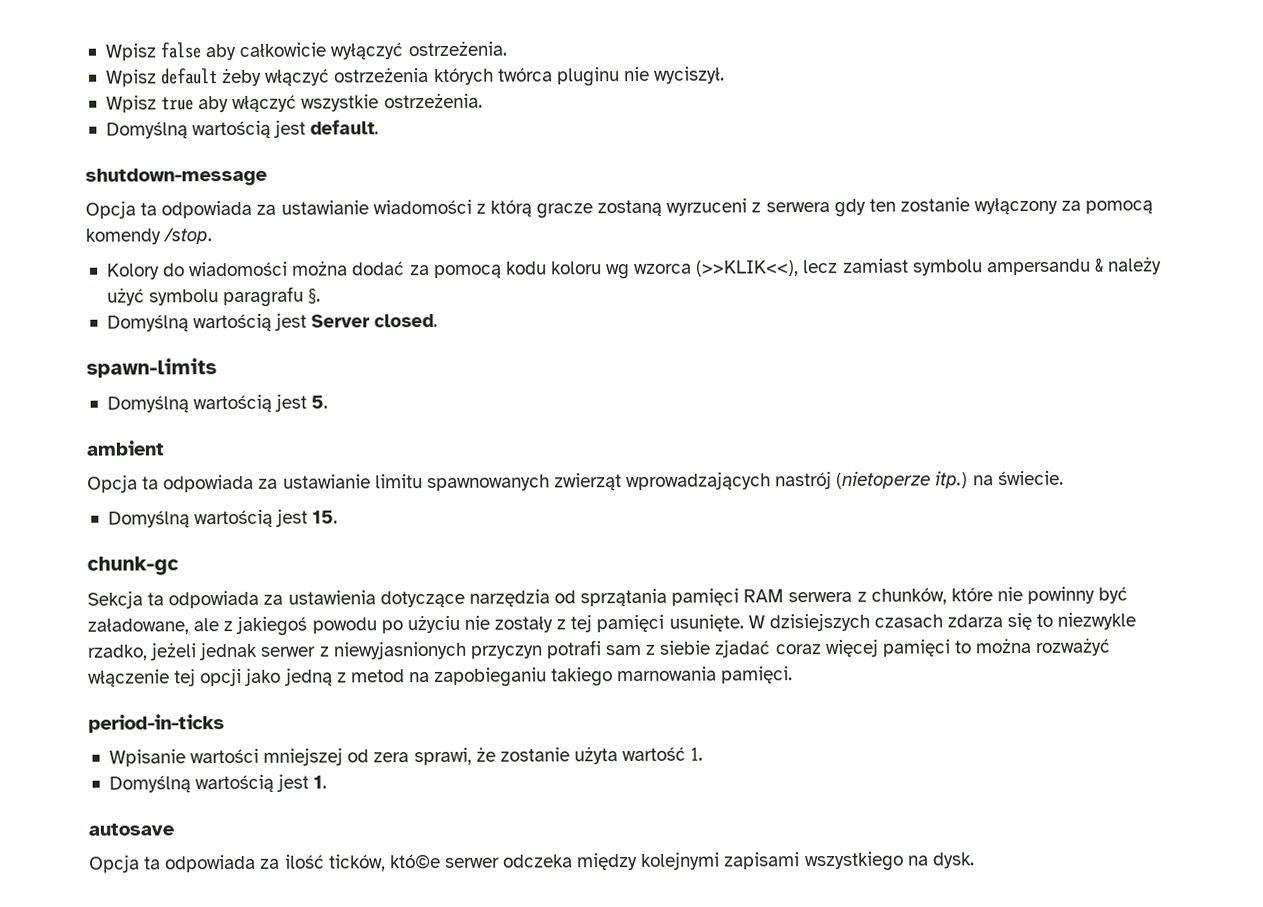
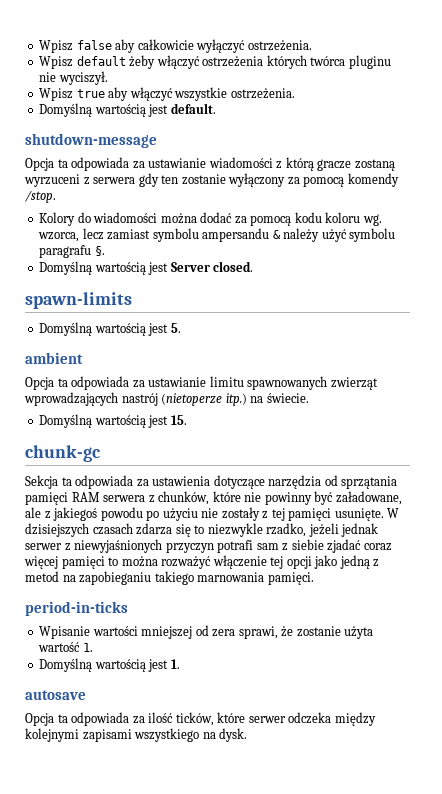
- Kolory do wiadomości można dodać za pomocą kodu koloru wg wzorca (>>KLIK<<), lecz zamiast symbolu ampersandu & należy użyć symbolu paragrafu §.
+ Kolory do wiadomości można dodać za pomocą kodu koloru wg. wzorca, lecz zamiast symbolu ampersandu & należy użyć symbolu paragrafu §.
- W dzisiejszych czasach zdarza się to niezwykle rzadko, jeżeli jednak serwer z niewyjasnionych przyczyn potrafi sam z siebie zjadać coraz więcej pamięci to można rozważyć włączenie tej opcji jako jedną z metod na zapobieganiu takiego marnowania pamięci.
+ W dzisiejszych czasach zdarza się to niezwykle rzadko, jeżeli jednak serwer z niewyjaśnionych przyczyn potrafi sam z siebie zjadać coraz więcej pamięci to można rozważyć włączenie tej opcji jako jedną z metod na zapobieganiu takiego marnowania pamięci.
- Opcja ta odpowiada za ilość ticków, któ©e serwer odczeka między kolejnymi zapisami wszystkiego na dysk.
+ Opcja ta odpowiada za ilość ticków, które serwer odczeka między kolejnymi zapisami wszystkiego na dysk.

